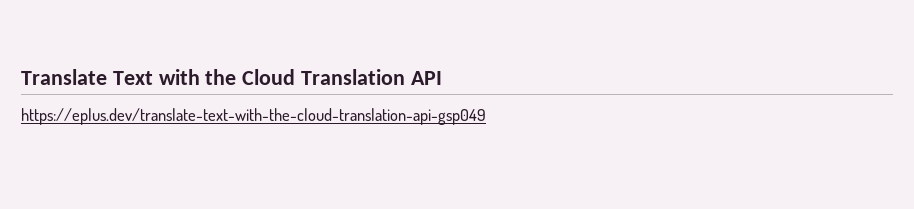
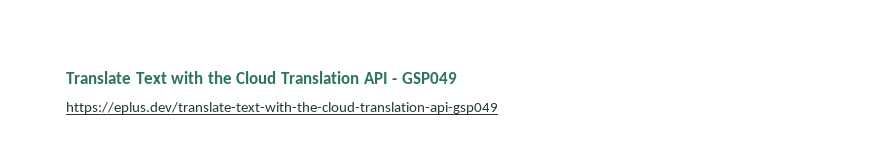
- Translate Text with the Cloud Translation API
+ Translate Text with the Cloud Translation API - GSP049

